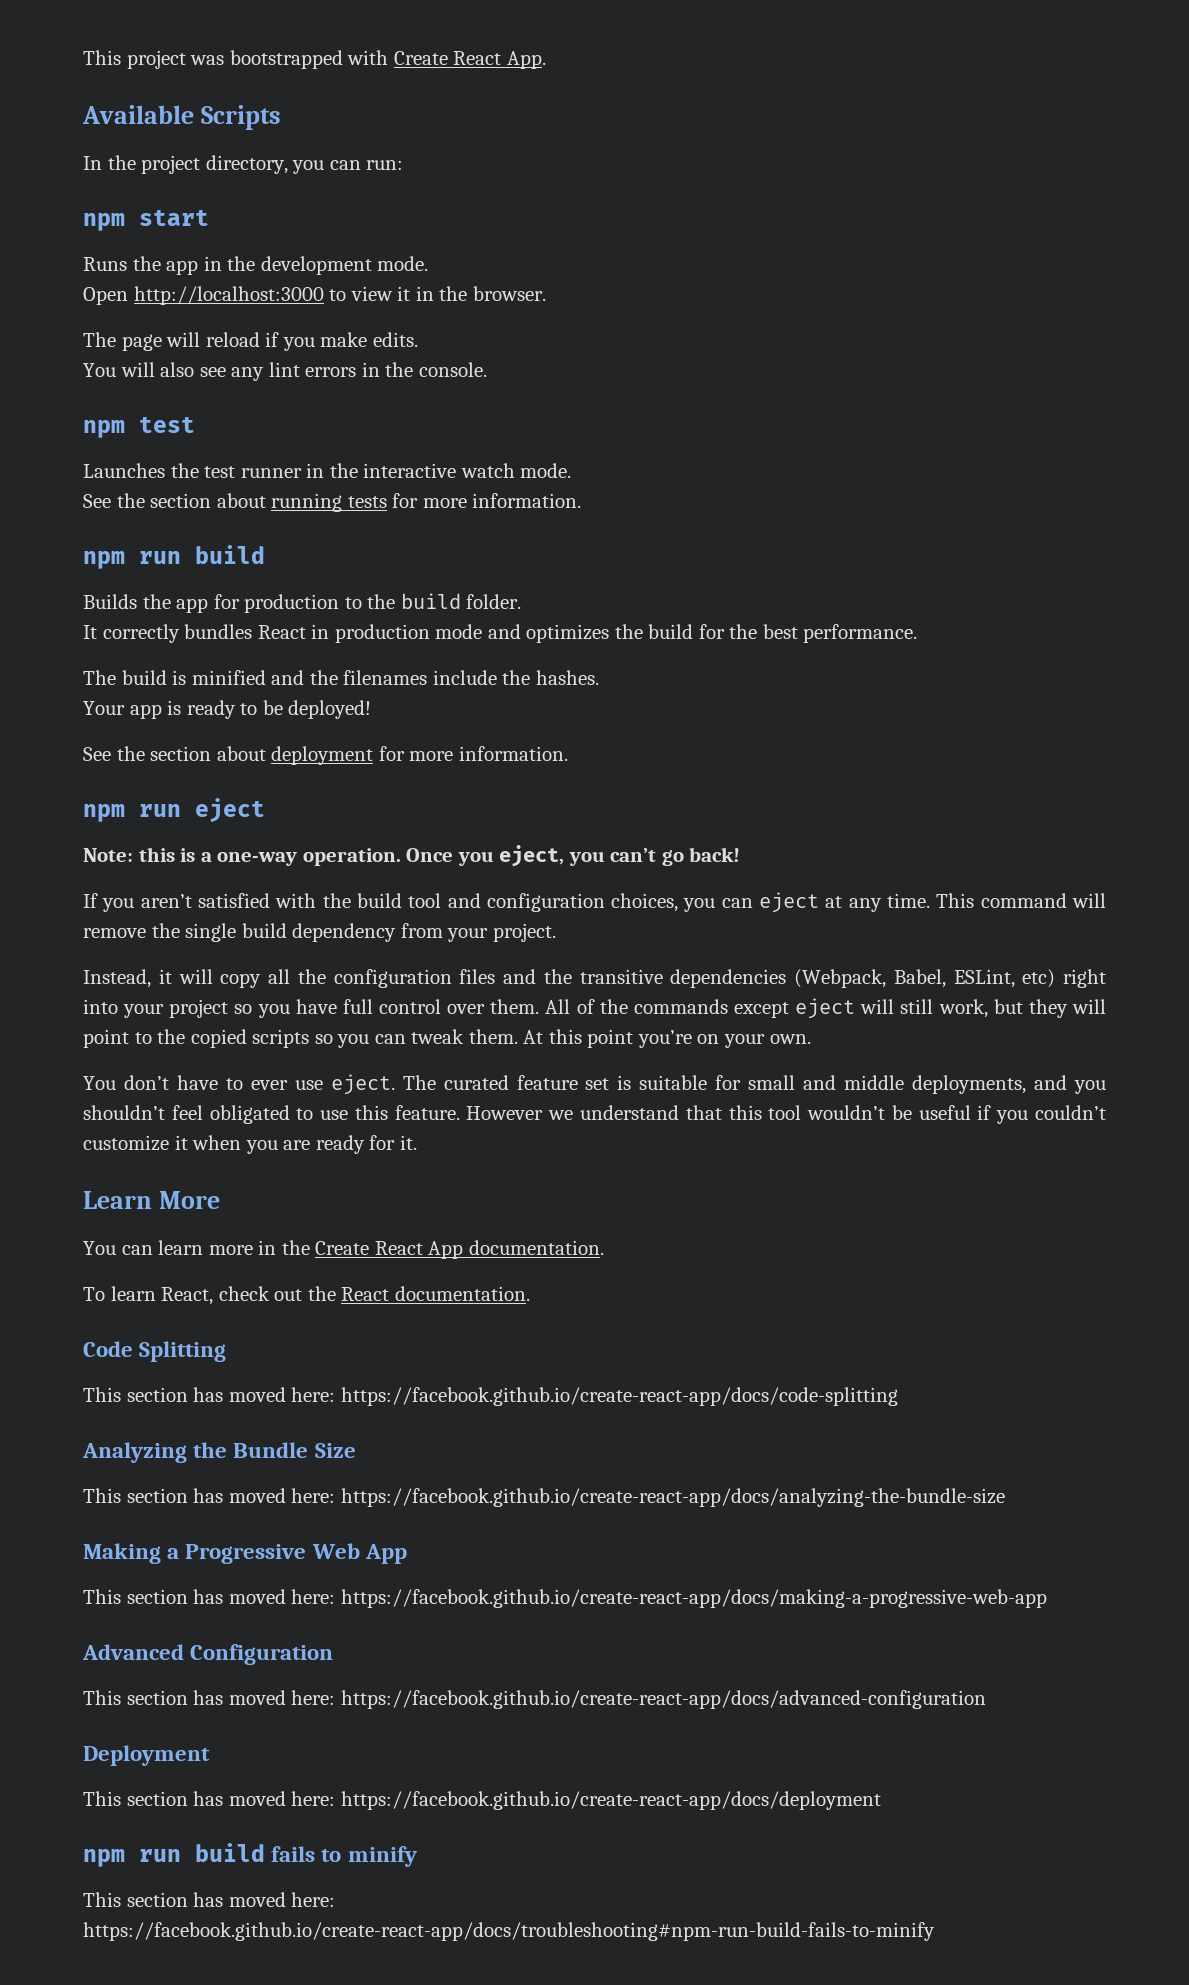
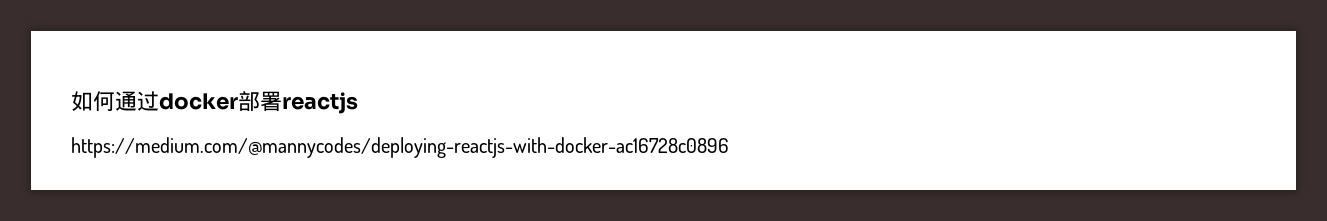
- This project was bootstrapped with Create React App.
- Available Scripts
- In the project directory, you can run:
- npm start
- Runs the app in the development mode.
- Open http://localhost:3000 to view it in the browser.
- The page will reload if you make edits.
- You will also see any lint errors in the console.
- npm test
- Launches the test runner in the interactive watch mode.
- See the section about running tests for more information.
- npm run build
- Builds the app for production to the build folder.
- It correctly bundles React in production mode and optimizes the build for the best performance.
- The build is minified and the filenames include the hashes.
- Your app is ready to be deployed!
- See the section about deployment for more information.
- npm run eject
- Note: this is a one-way operation. Once you eject, you can’t go back!
- If you aren’t satisfied with the build tool and configuration choices, you can eject at any time. This command will remove the single build dependency from your project.
- Instead, it will copy all the configuration files and the transitive dependencies (Webpack, Babel, ESLint, etc) right into your project so you have full control over them. All of the commands except eject will still work, but they will point to the copied scripts so you can tweak them. At this point you’re on your own.
- You don’t have to ever use eject. The curated feature set is suitable for small and middle deployments, and you shouldn’t feel obligated to use this feature. However we understand that this tool wouldn’t be useful if you couldn’t customize it when you are ready for it.
- Learn More
- You can learn more in the Create React App documentation.
- To learn React, check out the React documentation.
- Code Splitting
- This section has moved here: https://facebook.github.io/create-react-app/docs/code-splitting
- Analyzing the Bundle Size
- This section has moved here: https://facebook.github.io/create-react-app/docs/analyzing-the-bundle-size
- Making a Progressive Web App
- This section has moved here: https://facebook.github.io/create-react-app/docs/making-a-progressive-web-app
- Advanced Configuration
- This section has moved here: https://facebook.github.io/create-react-app/docs/advanced-configuration
- Deployment
- This section has moved here: https://facebook.github.io/create-react-app/docs/deployment
- npm run build fails to minify
- This section has moved here: https://facebook.github.io/create-react-app/docs/troubleshooting#npm-run-build-fails-to-minify
+ 如何通过docker部署reactjs
+ https://medium.com/@mannycodes/deploying-reactjs-with-docker-ac16728c0896

